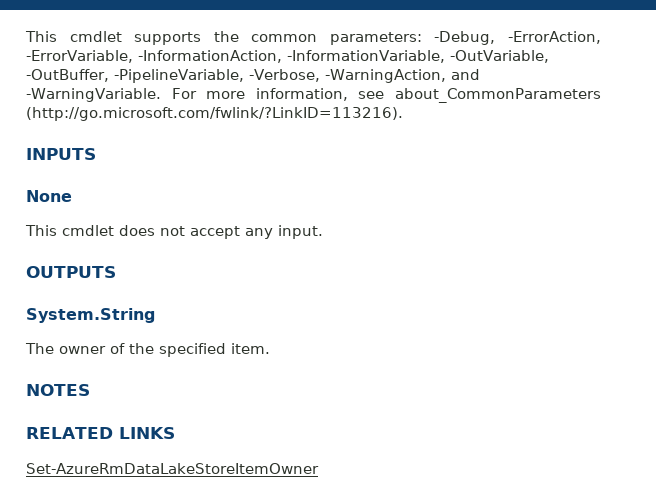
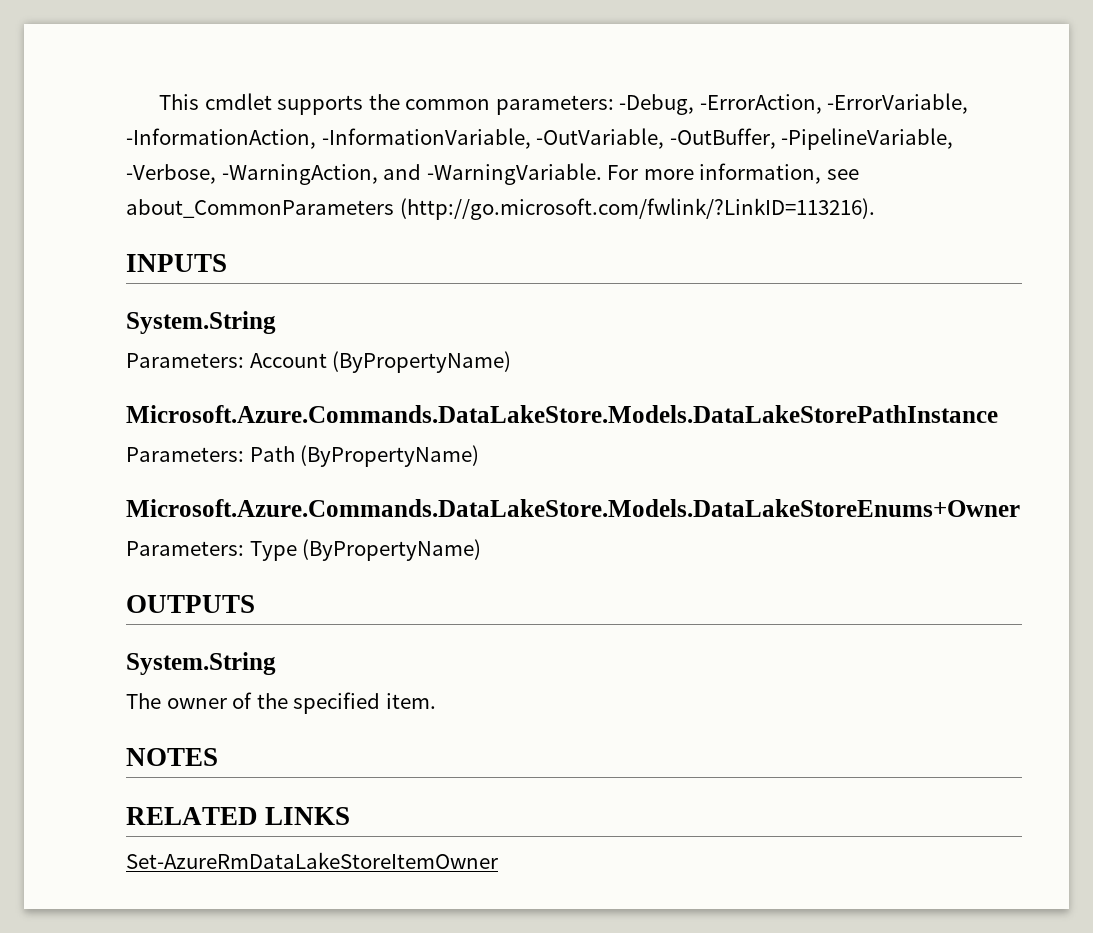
  INPUTS
- None
- This cmdlet does not accept any input.
+ System.String
+ Parameters: Account (ByPropertyName)
+ Microsoft.Azure.Commands.DataLakeStore.Models.DataLakeStorePathInstance
+ Parameters: Path (ByPropertyName)
+ Microsoft.Azure.Commands.DataLakeStore.Models.DataLakeStoreEnums+Owner
+ Parameters: Type (ByPropertyName)

